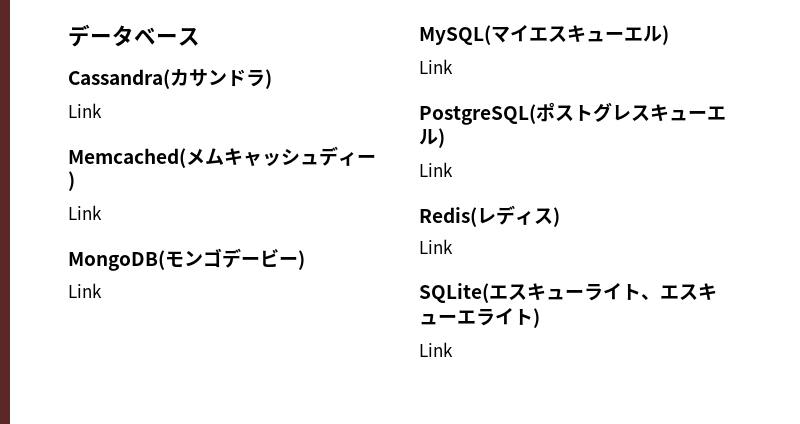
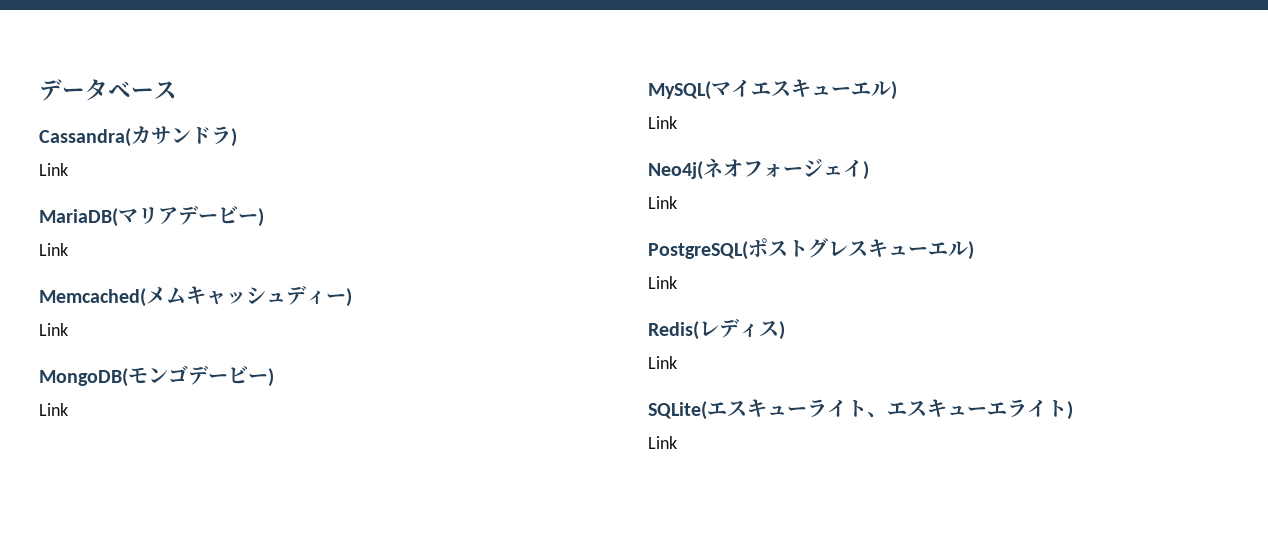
+ MariaDB(マリアデービー)
+ Link
+ Neo4j(ネオフォージェイ)
+ Link

